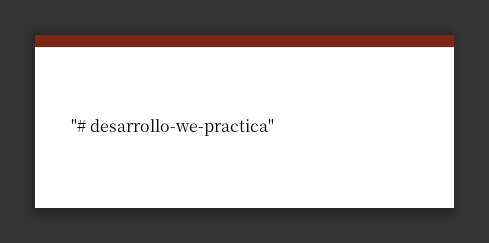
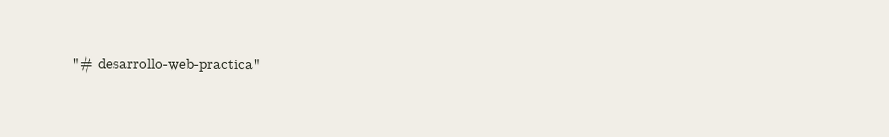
- "# desarrollo-we-practica"
+ "# desarrollo-web-practica"

